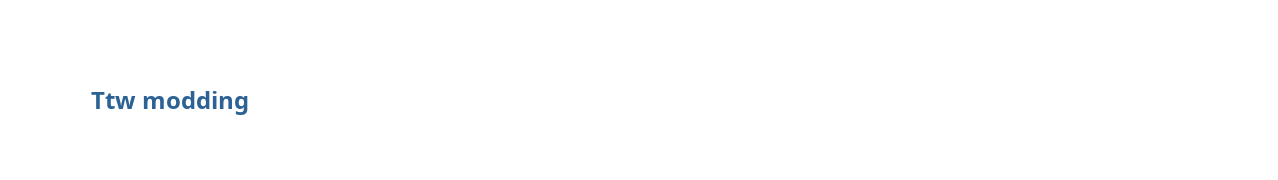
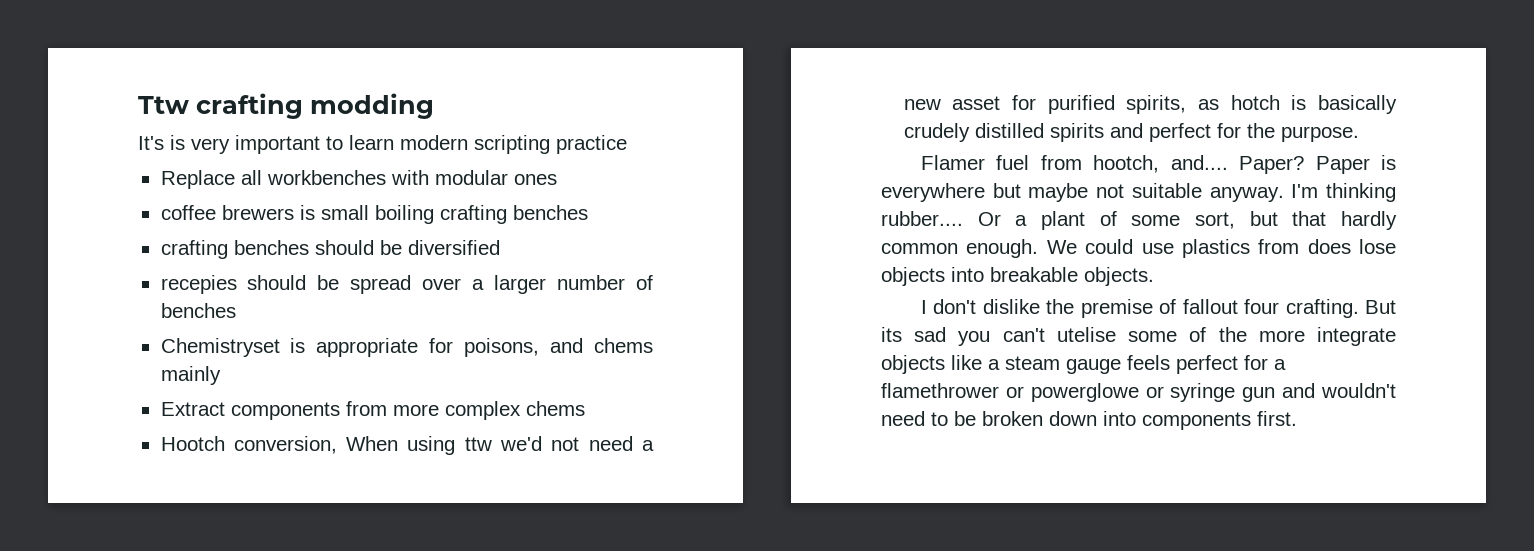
- Ttw modding
+ Ttw crafting modding
+ It's is very important to learn modern scripting practice
+ Replace all workbenches with modular ones
+ coffee brewers is small boiling crafting benches
+ crafting benches should be diversified
+ recepies should be spread over a larger number of benches
+ Chemistryset is appropriate for poisons, and chems mainly
+ Extract components from more complex chems
+ Hootch conversion, When using ttw we'd not need a new asset for purified spirits, as hotch is basically crudely distilled spirits and perfect for the purpose.
+ Flamer fuel from hootch, and.... Paper? Paper is everywhere but maybe not suitable anyway. I'm thinking rubber.... Or a plant of some sort, but that hardly common enough. We could use plastics from does lose objects into breakable objects.
+ I don't dislike the premise of fallout four crafting. But its sad you can't utelise some of the more integrate objects like a steam gauge feels perfect for a flamethrower or powerglowe or syringe gun and wouldn't need to be broken down into components first.

